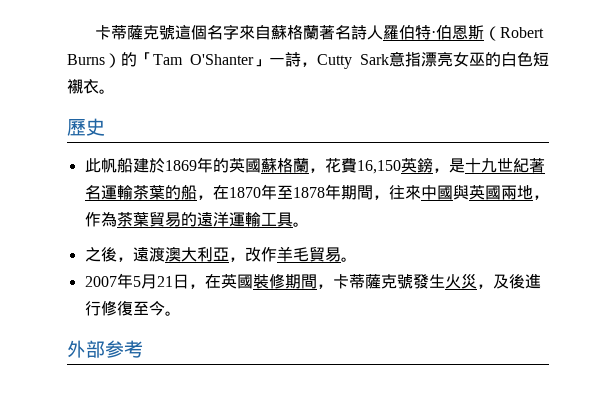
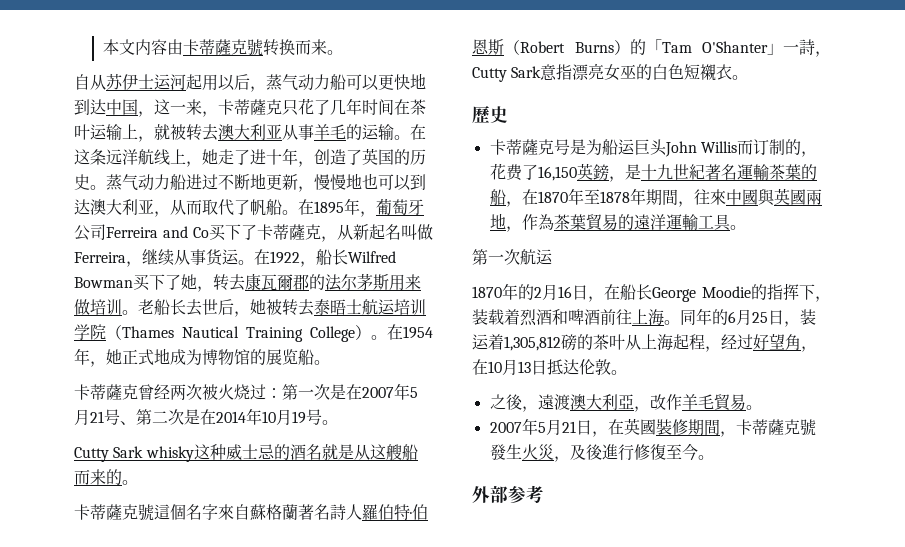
+ 本文内容由卡蒂薩克號转换而来。
+ 自从苏伊士运河起用以后，蒸气动力船可以更快地到达中国，这一来，卡蒂薩克只花了几年时间在茶叶运输上，就被转去澳大利亚从事羊毛的运输。在这条远洋航线上，她走了进十年，创造了英国的历史。蒸气动力船进过不断地更新，慢慢地也可以到达澳大利亚，从而取代了帆船。在1895年，葡萄牙公司Ferreira and Co买下了卡蒂薩克，从新起名叫做Ferreira，继续从事货运。在1922，船长Wilfred Bowman买下了她，转去康瓦爾郡的法尔茅斯用来做培训。老船长去世后，她被转去泰晤士航运培训学院（Thames Nautical Training College）。在1954年，她正式地成为博物馆的展览船。
+ 卡蒂薩克曾经两次被火烧过：第一次是在2007年5月21号、第二次是在2014年10月19号。
+ Cutty Sark whisky这种威士忌的酒名就是从这艘船而来的。
- 此帆船建於1869年的英國蘇格蘭，花費16,150英鎊，是十九世紀著名運輸茶葉的船，在1870年至1878年期間，往來中國與英國兩地，作為茶葉貿易的遠洋運輸工具。
+ 卡蒂薩克号是为船运巨头John Willis而订制的，花费了16,150英鎊，是十九世紀著名運輸茶葉的船，在1870年至1878年期間，往來中國與英國兩地，作為茶葉貿易的遠洋運輸工具。
+ 第一次航运
+ 1870年的2月16日，在船长George Moodie的指挥下，装载着烈酒和啤酒前往上海。同年的6月25日，装运着1,305,812磅的茶叶从上海起程，经过好望角，在10月13日抵达伦敦。

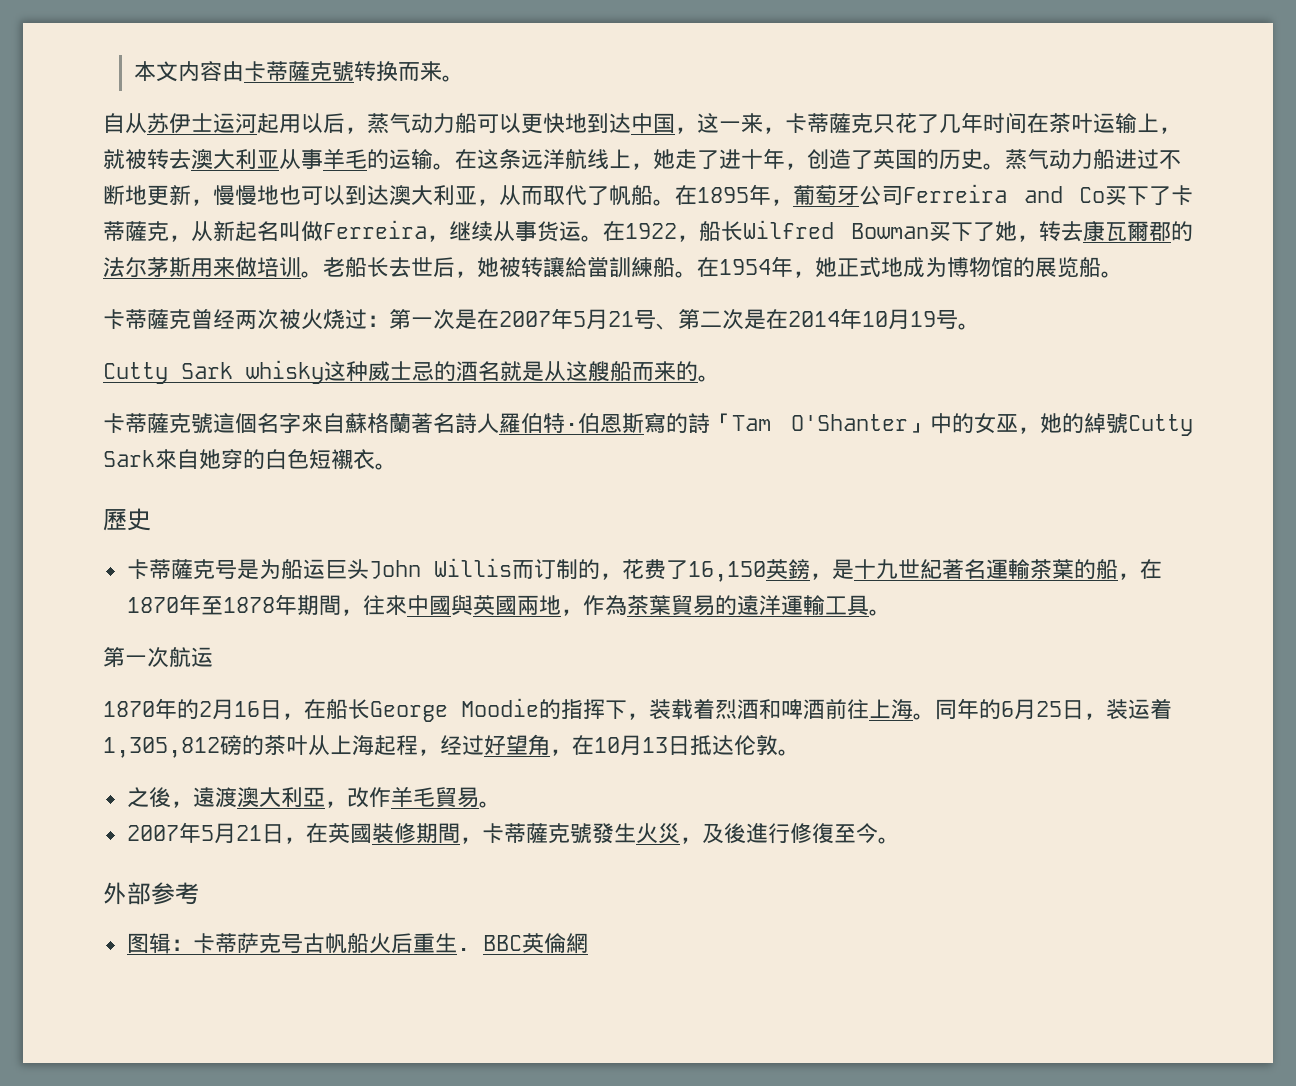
- 老船长去世后，她被转去泰晤士航运培训学院（Thames Nautical Training College）。
+ 老船长去世后，她被转讓給當訓練船。
- 卡蒂薩克號這個名字來自蘇格蘭著名詩人羅伯特·伯恩斯（Robert Burns）的「Tam O'Shanter」一詩，Cutty Sark意指漂亮女巫的白色短襯衣。
+ 卡蒂薩克號這個名字來自蘇格蘭著名詩人羅伯特·伯恩斯寫的詩「Tam O'Shanter」中的女巫，她的綽號Cutty Sark來自她穿的白色短襯衣。
+ 图辑：卡蒂萨克号古帆船火后重生. BBC英倫網

